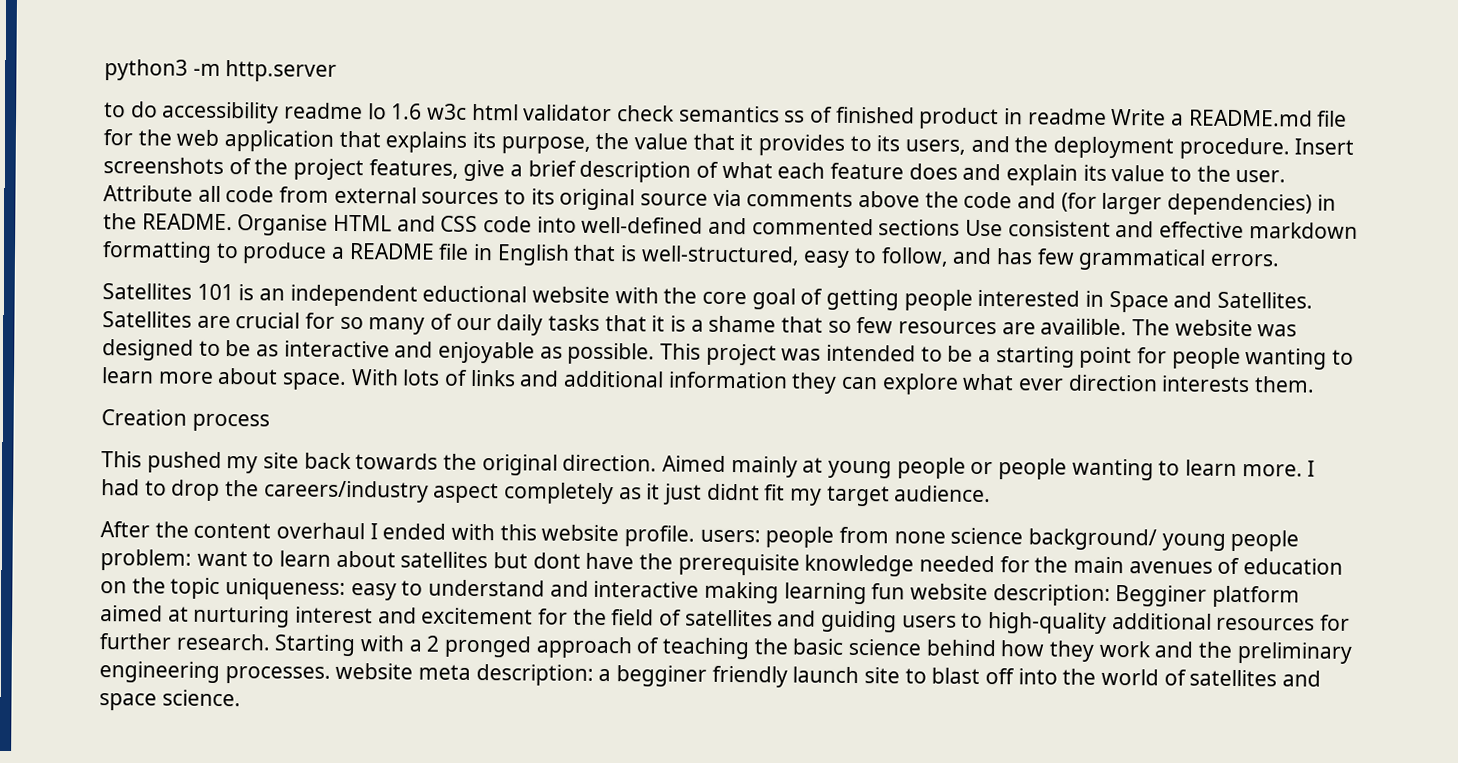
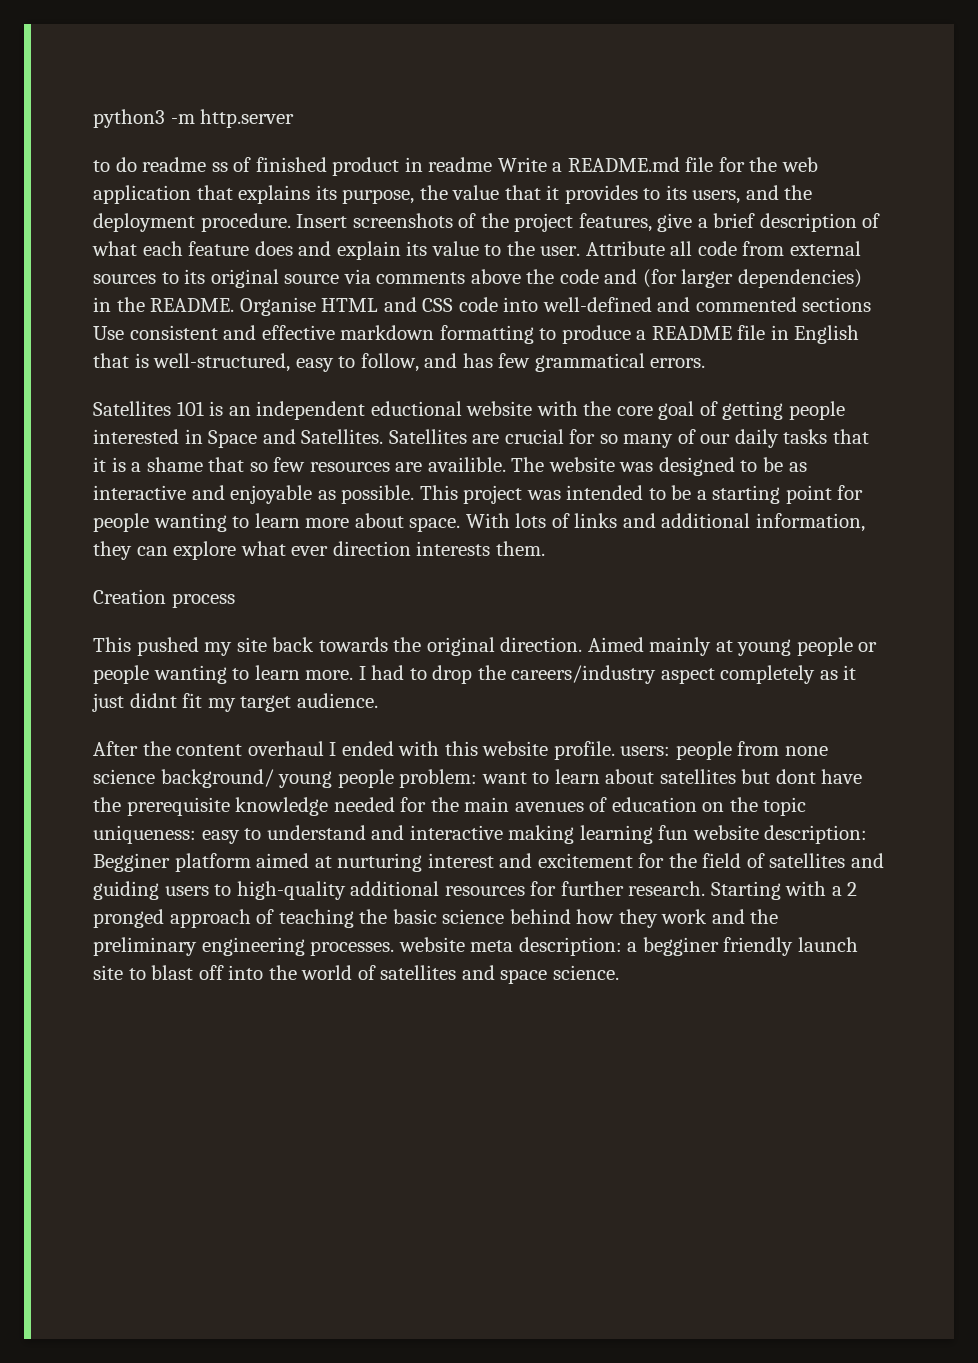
- to do accessibility readme lo 1.6 w3c html validator check semantics ss of finished product in readme Write a README.md file for the web application that explains its purpose, the value that it provides to its users, and the deployment procedure.
+ to do readme ss of finished product in readme Write a README.md file for the web application that explains its purpose, the value that it provides to its users, and the deployment procedure.
- With lots of links and additional information they can explore what ever direction interests them.
+ With lots of links and additional information, they can explore what ever direction interests them.

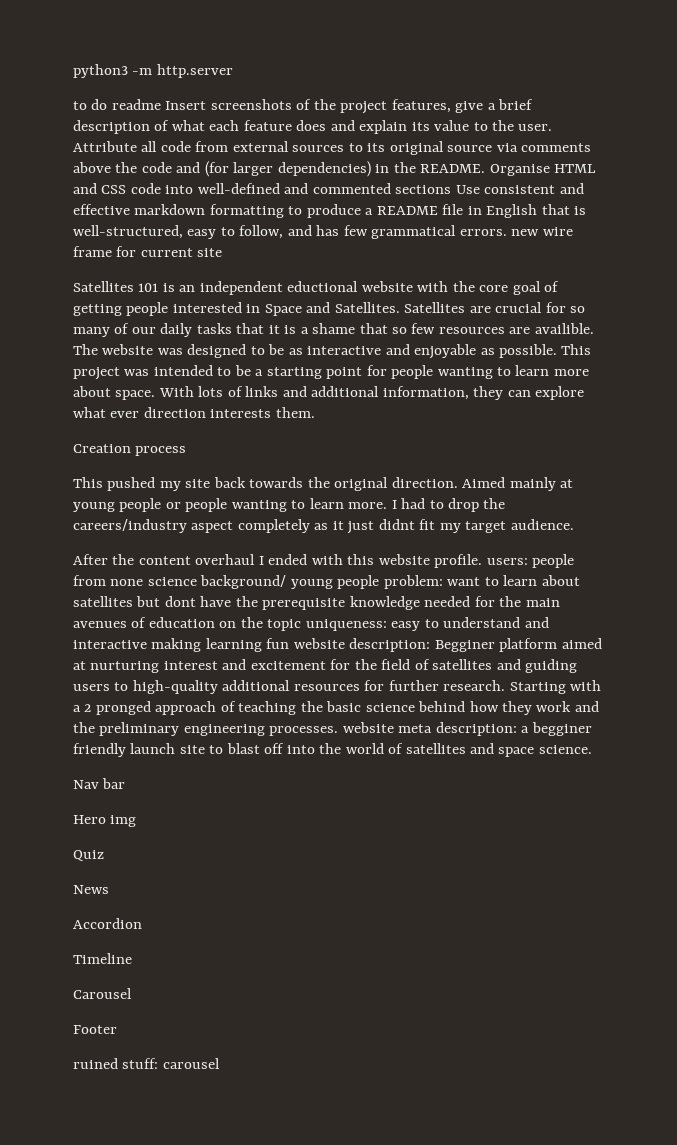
- to do readme ss of finished product in readme Write a README.md file for the web application that explains its purpose, the value that it provides to its users, and the deployment procedure. Insert screenshots of the project features, give a brief description of what each feature does and explain its value to the user.
+ to do readme Insert screenshots of the project features, give a brief description of what each feature does and explain its value to the user.
- Organise HTML and CSS code into well-defined and commented sections Use consistent and effective markdown formatting to produce a README file in English that is well-structured, easy to follow, and has few grammatical errors.
+ Organise HTML and CSS code into well-defined and commented sections Use consistent and effective markdown formatting to produce a README file in English that is well-structured, easy to follow, and has few grammatical errors. new wire frame for current site
+ Nav bar
+ Hero img
+ Quiz
+ News
+ Accordion
+ Timeline
+ Carousel
+ Footer
+ ruined stuff: carousel

